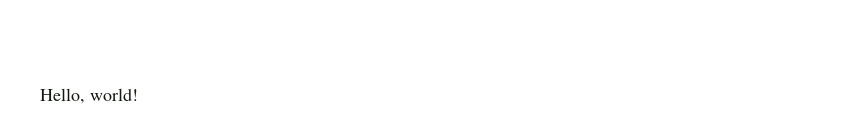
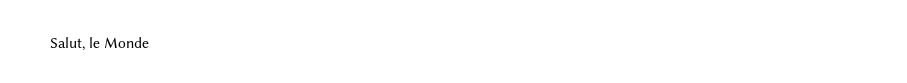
- Hello, world!
+ Salut, le Monde

